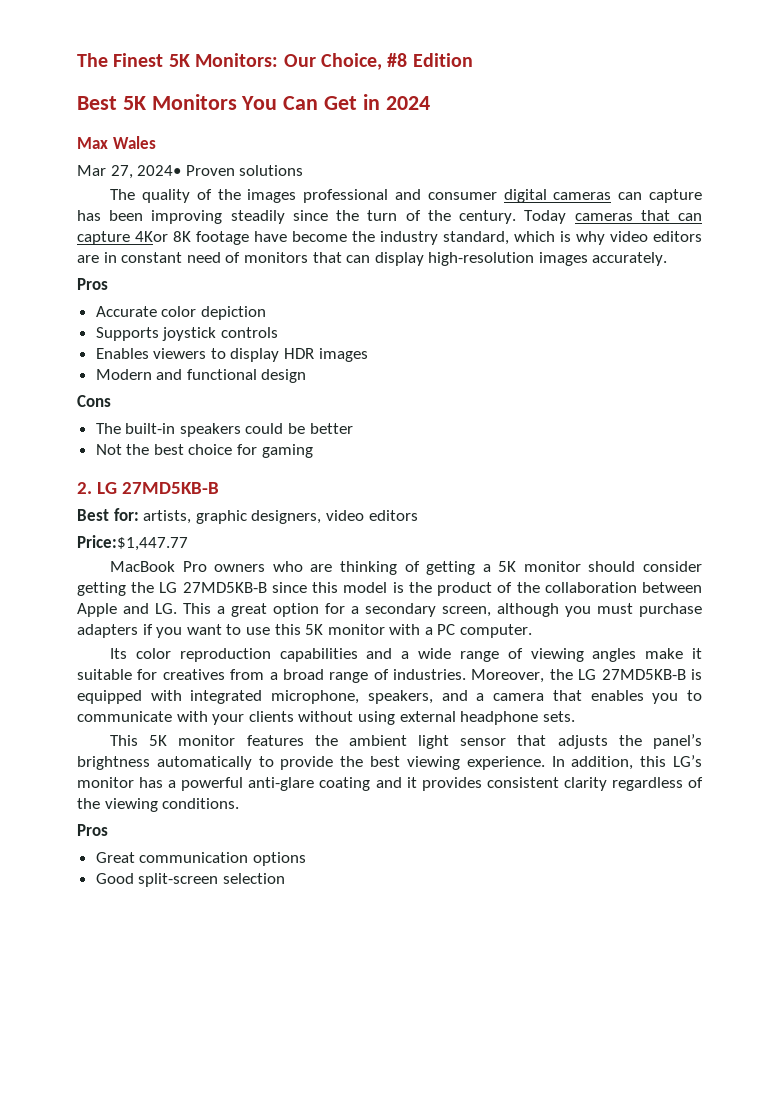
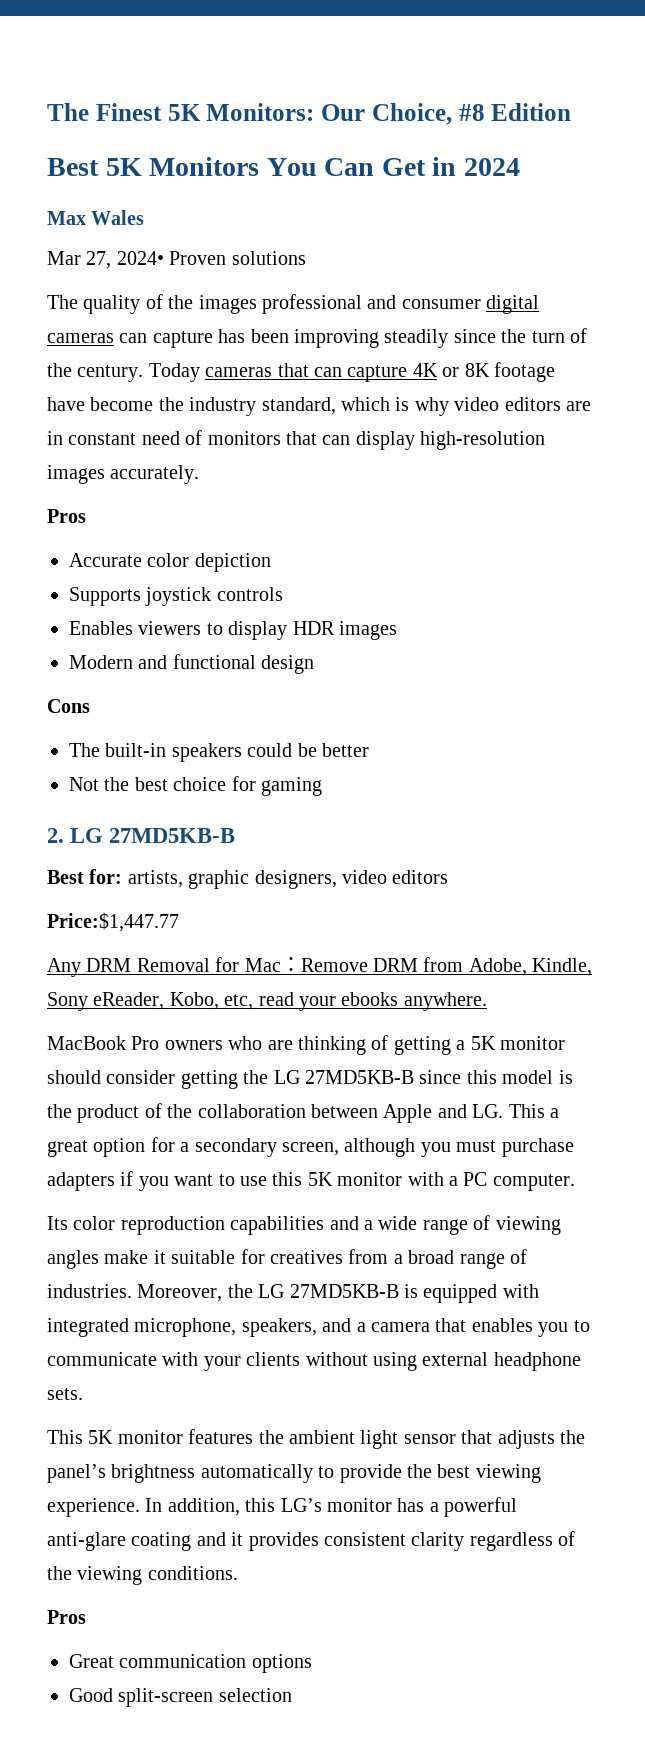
- Today cameras that can capture 4Kor 8K footage have become the industry standard, which is why video editors are in constant need of monitors that can display high-resolution images accurately.
+ Today cameras that can capture 4K or 8K footage have become the industry standard, which is why video editors are in constant need of monitors that can display high-resolution images accurately.
+ Any DRM Removal for Mac：Remove DRM from Adobe, Kindle, Sony eReader, Kobo, etc, read your ebooks anywhere.

